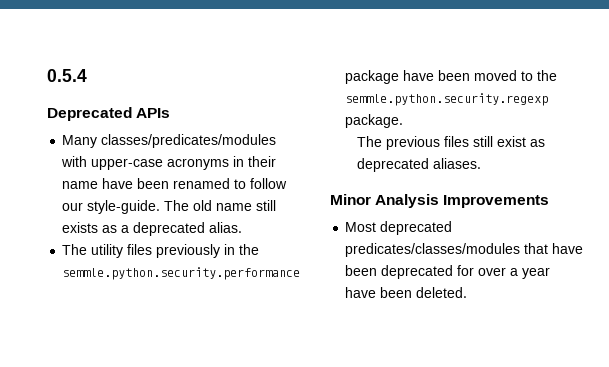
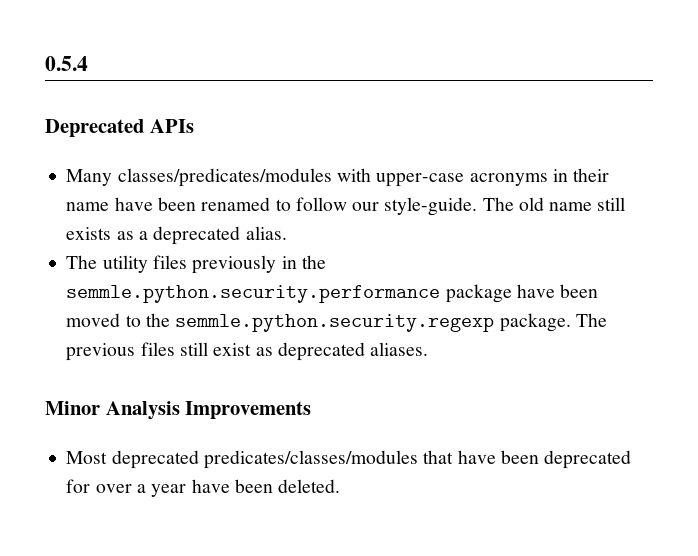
- The utility files previously in the semmle.python.security.performance package have been moved to the semmle.python.security.regexp package.
- The previous files still exist as deprecated aliases.
+ The utility files previously in the semmle.python.security.performance package have been moved to the semmle.python.security.regexp package. The previous files still exist as deprecated aliases.

